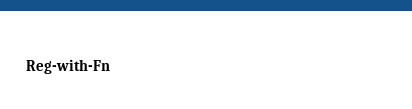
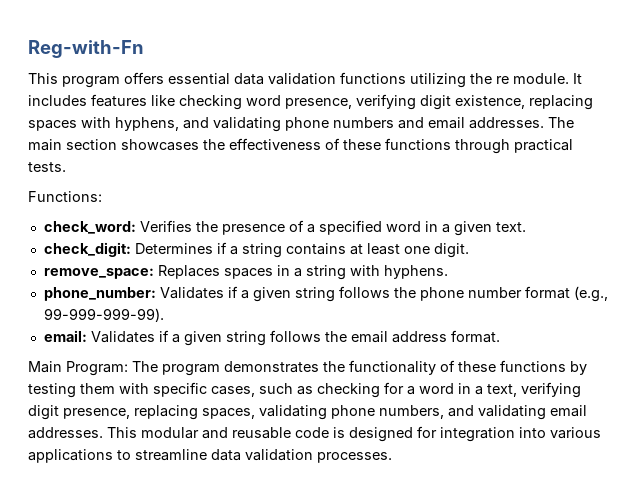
+ This program offers essential data validation functions utilizing the re module. It includes features like checking word presence, verifying digit existence, replacing spaces with hyphens, and validating phone numbers and email addresses. The main section showcases the effectiveness of these functions through practical tests.
+ Functions:
+ check_word: Verifies the presence of a specified word in a given text.
+ check_digit: Determines if a string contains at least one digit.
+ remove_space: Replaces spaces in a string with hyphens.
+ phone_number: Validates if a given string follows the phone number format (e.g., 99-999-999-99).
+ email: Validates if a given string follows the email address format.
+ Main Program: The program demonstrates the functionality of these functions by testing them with specific cases, such as checking for a word in a text, verifying digit presence, replacing spaces, validating phone numbers, and validating email addresses. This modular and reusable code is designed for integration into various applications to streamline data validation processes.

